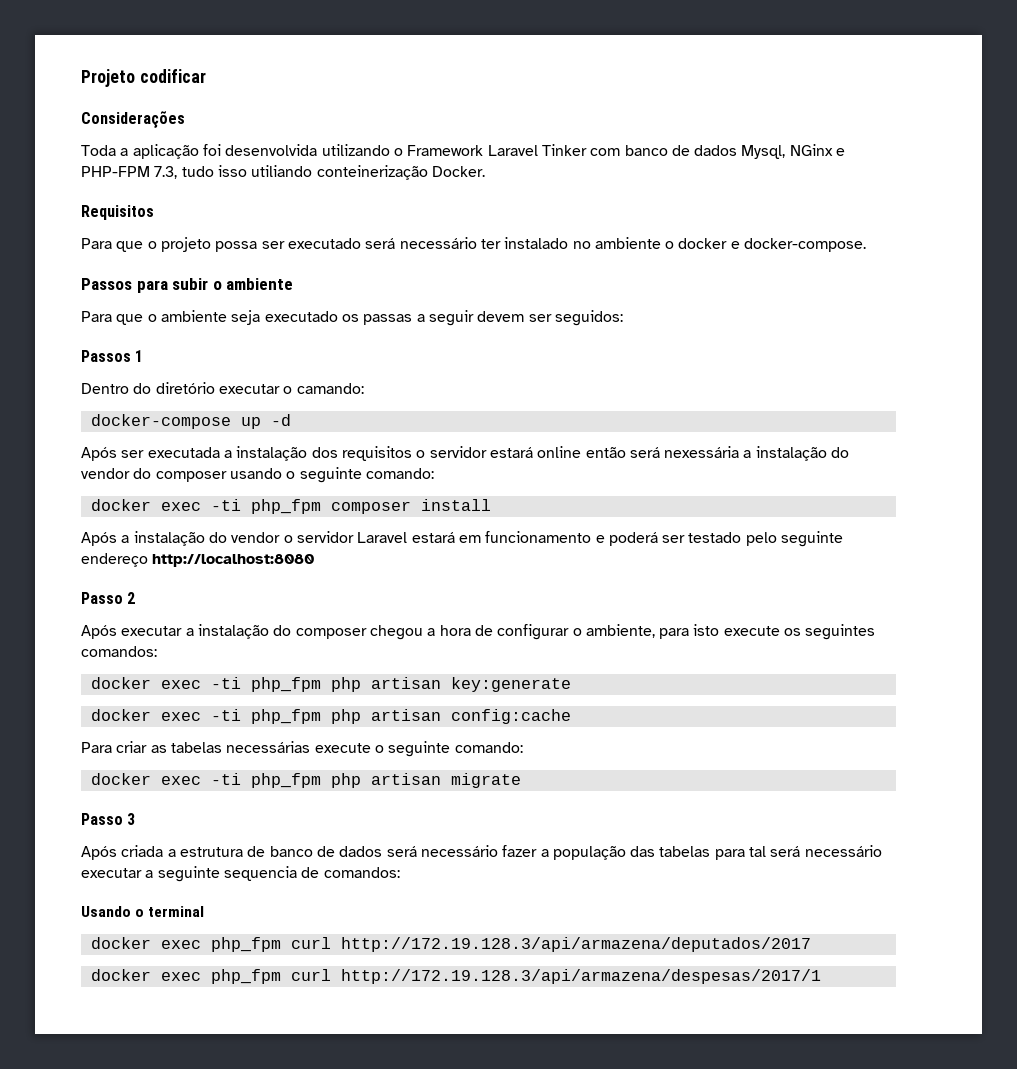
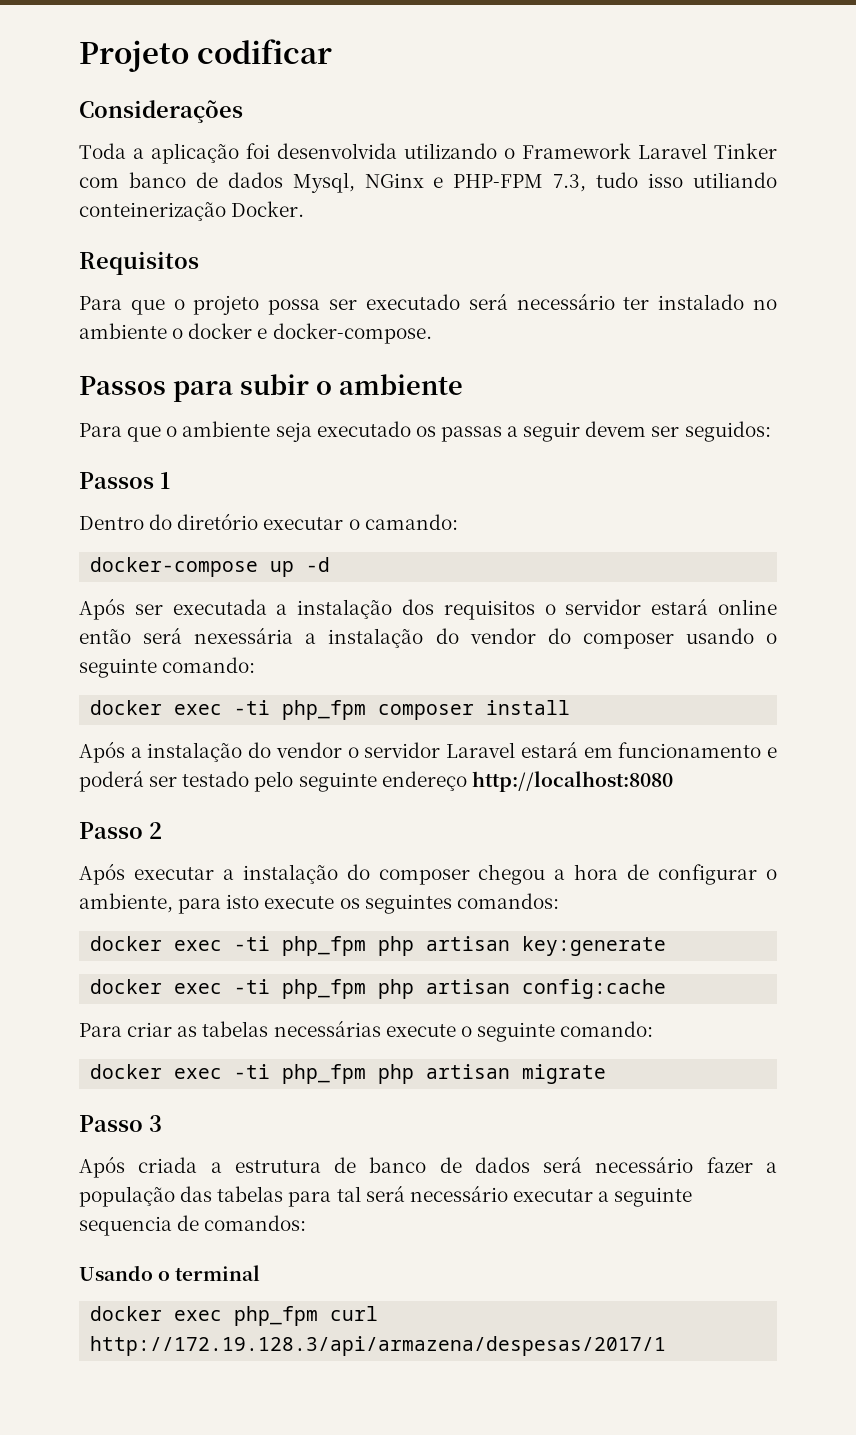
- docker exec php_fpm curl http://172.19.128.3/api/armazena/deputados/2017

